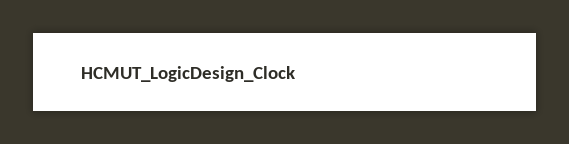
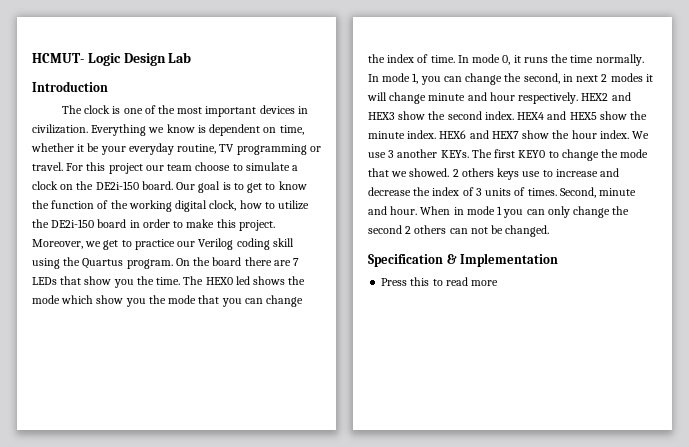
- HCMUT_LogicDesign_Clock
+ HCMUT- Logic Design Lab
+ Introduction
+ The clock is one of the most important devices in civilization. Everything we know is dependent on time, whether it be your everyday routine, TV programming or travel. For this project our team choose to simulate a clock on the DE2i-150 board. Our goal is to get to know the function of the working digital clock, how to utilize the DE2i-150 board in order to make this project. Moreover, we get to practice our Verilog coding skill using the Quartus program. On the board there are 7 LEDs that show you the time. The HEX0 led shows the mode which show you the mode that you can change the index of time. In mode 0, it runs the time normally. In mode 1, you can change the second, in next 2 modes it will change minute and hour respectively. HEX2 and HEX3 show the second index. HEX4 and HEX5 show the minute index. HEX6 and HEX7 show the hour index. We use 3 another KEYs. The first KEY0 to change the mode that we showed. 2 others keys use to increase and decrease the index of 3 units of times. Second, minute and hour. When in mode 1 you can only change the second 2 others can not be changed.
+ Specification & Implementation
+ Press this to read more

